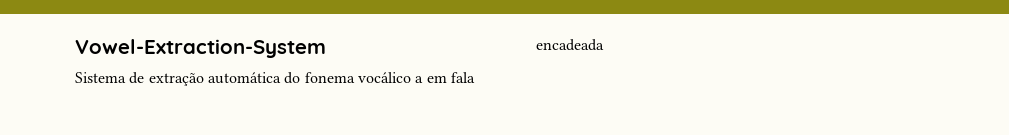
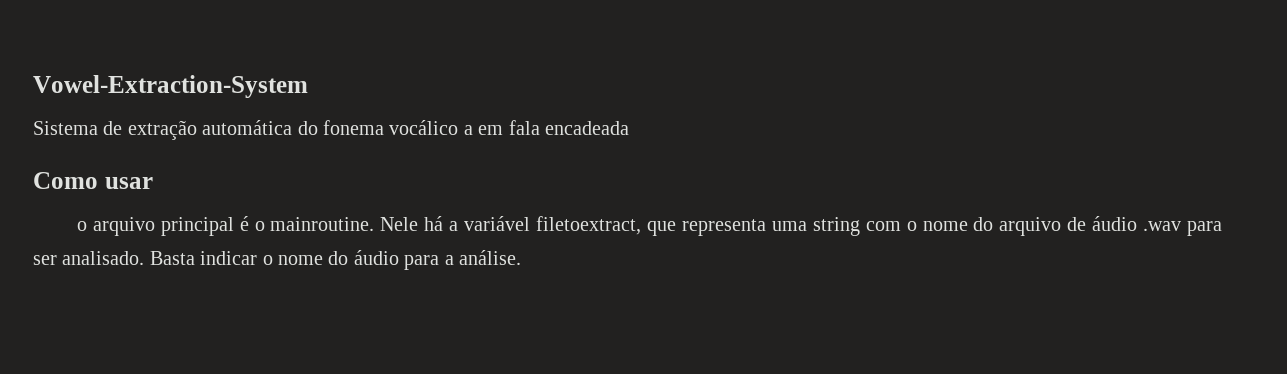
+ Como usar
+ o arquivo principal é o mainroutine. Nele há a variável filetoextract, que representa uma string com o nome do arquivo de áudio .wav para ser analisado. Basta indicar o nome do áudio para a análise.

